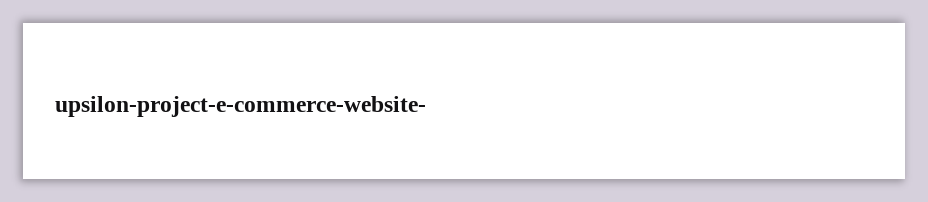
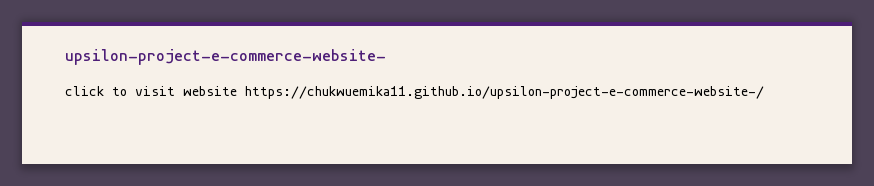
+ click to visit website https://chukwuemika11.github.io/upsilon-project-e-commerce-website-/

